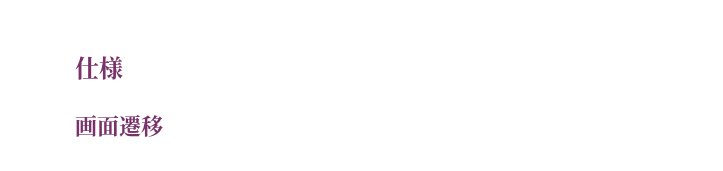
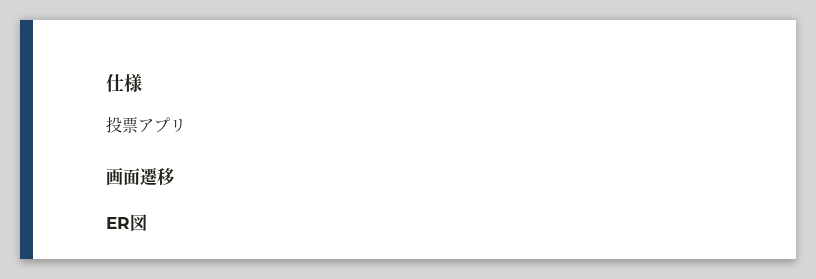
+ 投票アプリ
+ ER図

